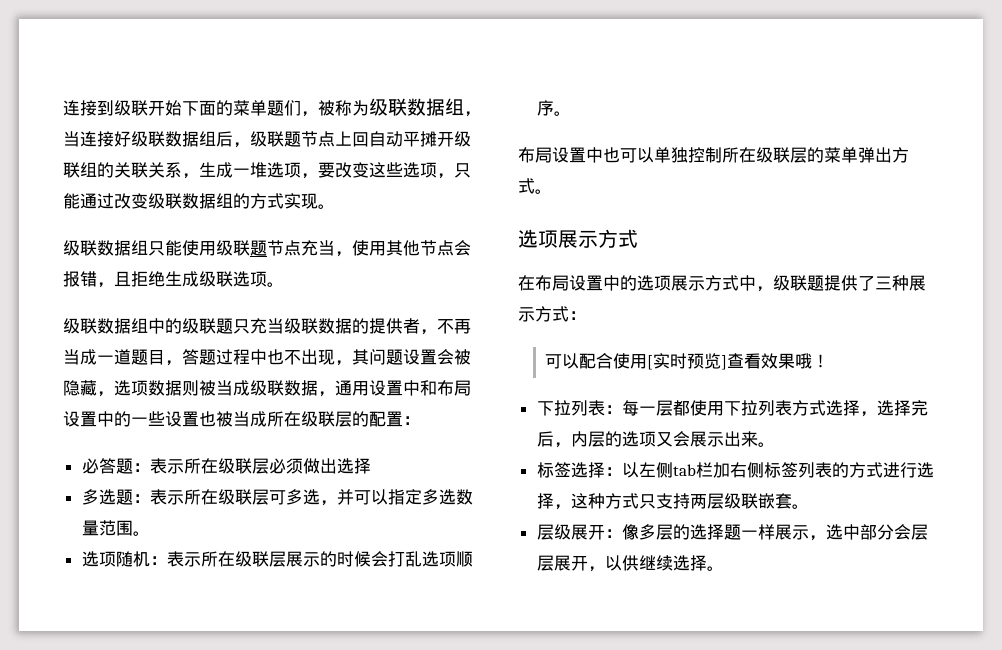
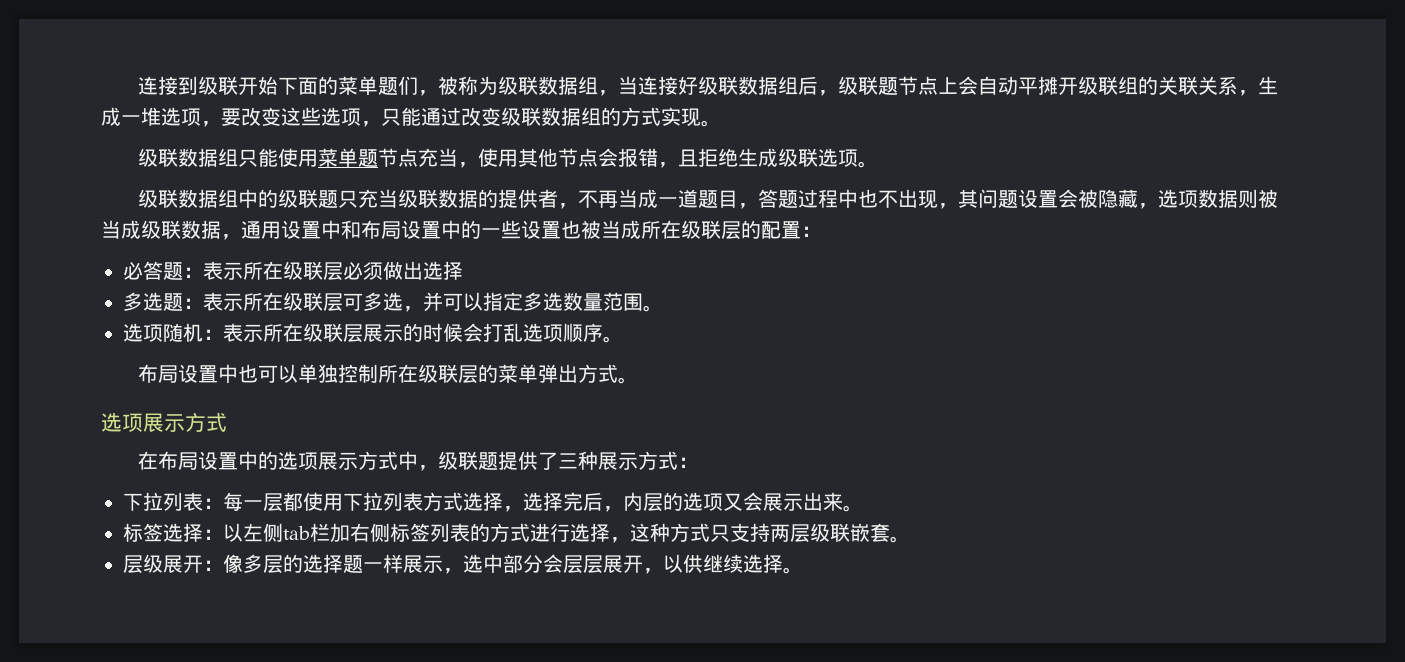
- 连接到级联开始下面的菜单题们，被称为级联数据组，当连接好级联数据组后，级联题节点上回自动平摊开级联组的关联关系，生成一堆选项，要改变这些选项，只能通过改变级联数据组的方式实现。
+ 连接到级联开始下面的菜单题们，被称为级联数据组，当连接好级联数据组后，级联题节点上会自动平摊开级联组的关联关系，生成一堆选项，要改变这些选项，只能通过改变级联数据组的方式实现。
- 级联数据组只能使用级联题节点充当，使用其他节点会报错，且拒绝生成级联选项。
+ 级联数据组只能使用菜单题节点充当，使用其他节点会报错，且拒绝生成级联选项。
- 可以配合使用[实时预览]查看效果哦！

